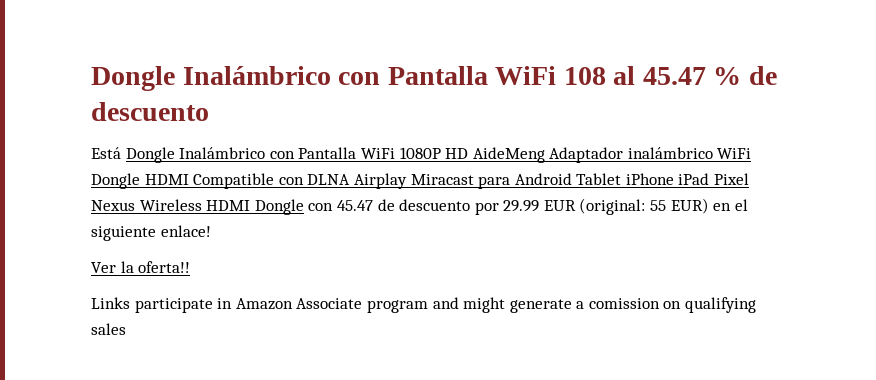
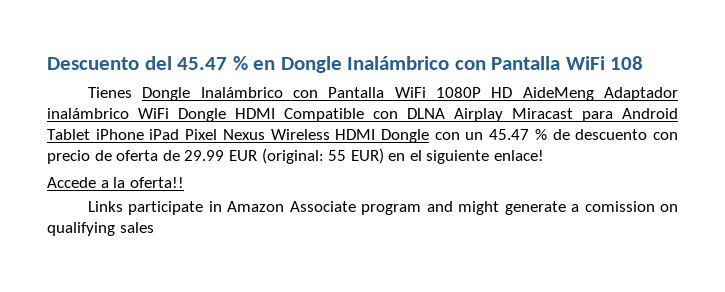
- Dongle Inalámbrico con Pantalla WiFi 108 al 45.47 % de descuento
- Está Dongle Inalámbrico con Pantalla WiFi 1080P HD AideMeng Adaptador inalámbrico WiFi Dongle HDMI Compatible con DLNA Airplay Miracast para Android Tablet iPhone iPad Pixel Nexus Wireless HDMI Dongle con 45.47 de descuento por 29.99 EUR (original: 55 EUR) en el siguiente enlace!
+ Descuento del 45.47 % en Dongle Inalámbrico con Pantalla WiFi 108
+ Tienes Dongle Inalámbrico con Pantalla WiFi 1080P HD AideMeng Adaptador inalámbrico WiFi Dongle HDMI Compatible con DLNA Airplay Miracast para Android Tablet iPhone iPad Pixel Nexus Wireless HDMI Dongle con un 45.47 % de descuento con precio de oferta de 29.99 EUR (original: 55 EUR) en el siguiente enlace!
- Ver la oferta!!
+ Accede a la oferta!!

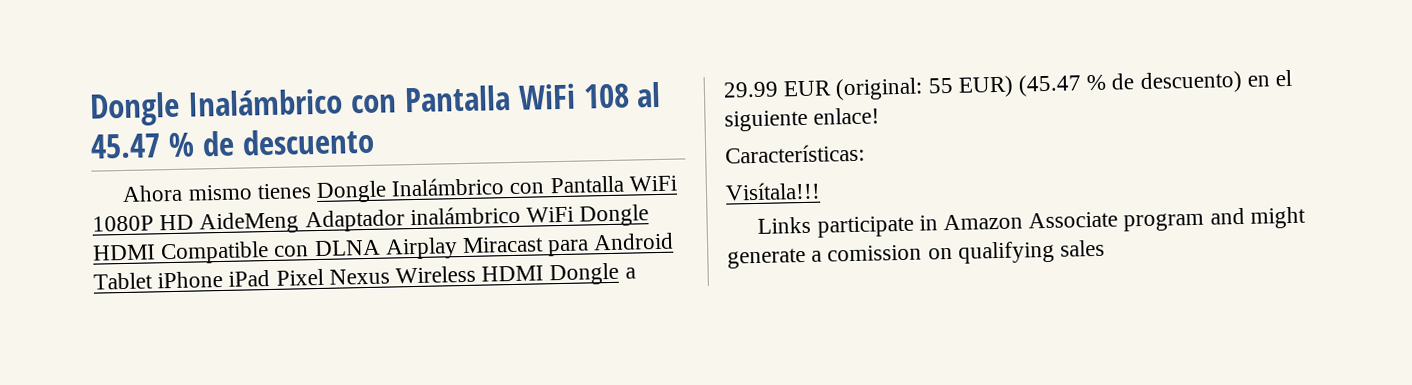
- Descuento del 45.47 % en Dongle Inalámbrico con Pantalla WiFi 108
- Tienes Dongle Inalámbrico con Pantalla WiFi 1080P HD AideMeng Adaptador inalámbrico WiFi Dongle HDMI Compatible con DLNA Airplay Miracast para Android Tablet iPhone iPad Pixel Nexus Wireless HDMI Dongle con un 45.47 % de descuento con precio de oferta de 29.99 EUR (original: 55 EUR) en el siguiente enlace!
+ Dongle Inalámbrico con Pantalla WiFi 108 al 45.47 % de descuento
+ Ahora mismo tienes Dongle Inalámbrico con Pantalla WiFi 1080P HD AideMeng Adaptador inalámbrico WiFi Dongle HDMI Compatible con DLNA Airplay Miracast para Android Tablet iPhone iPad Pixel Nexus Wireless HDMI Dongle a 29.99 EUR (original: 55 EUR) (45.47 % de descuento) en el siguiente enlace!
- Accede a la oferta!!
+ Características:
+ Visítala!!!

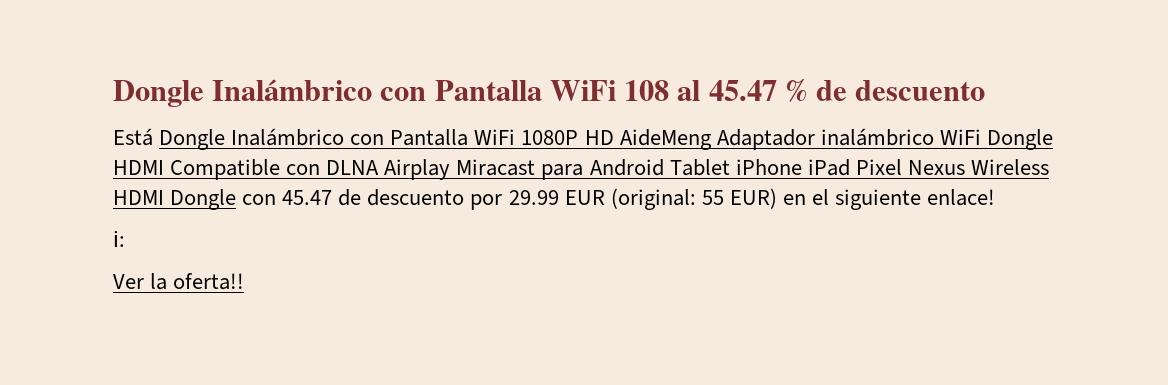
- Ahora mismo tienes Dongle Inalámbrico con Pantalla WiFi 1080P HD AideMeng Adaptador inalámbrico WiFi Dongle HDMI Compatible con DLNA Airplay Miracast para Android Tablet iPhone iPad Pixel Nexus Wireless HDMI Dongle a 29.99 EUR (original: 55 EUR) (45.47 % de descuento) en el siguiente enlace!
+ Está Dongle Inalámbrico con Pantalla WiFi 1080P HD AideMeng Adaptador inalámbrico WiFi Dongle HDMI Compatible con DLNA Airplay Miracast para Android Tablet iPhone iPad Pixel Nexus Wireless HDMI Dongle con 45.47 de descuento por 29.99 EUR (original: 55 EUR) en el siguiente enlace!
- Características:
- Visítala!!!
- Links participate in Amazon Associate program and might generate a comission on qualifying sales
+ ℹ:
+ Ver la oferta!!

